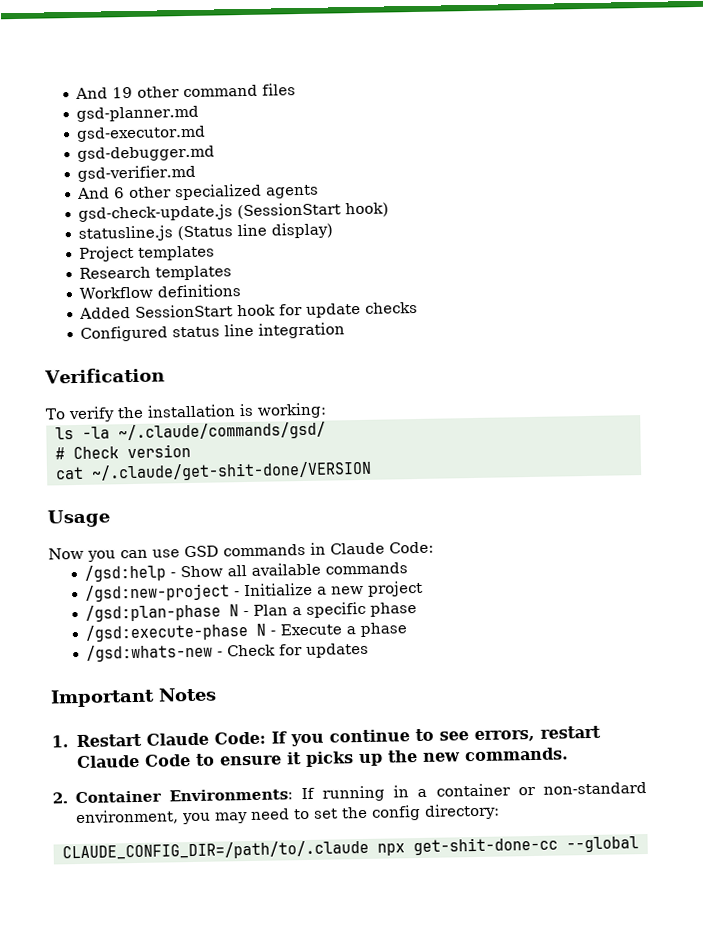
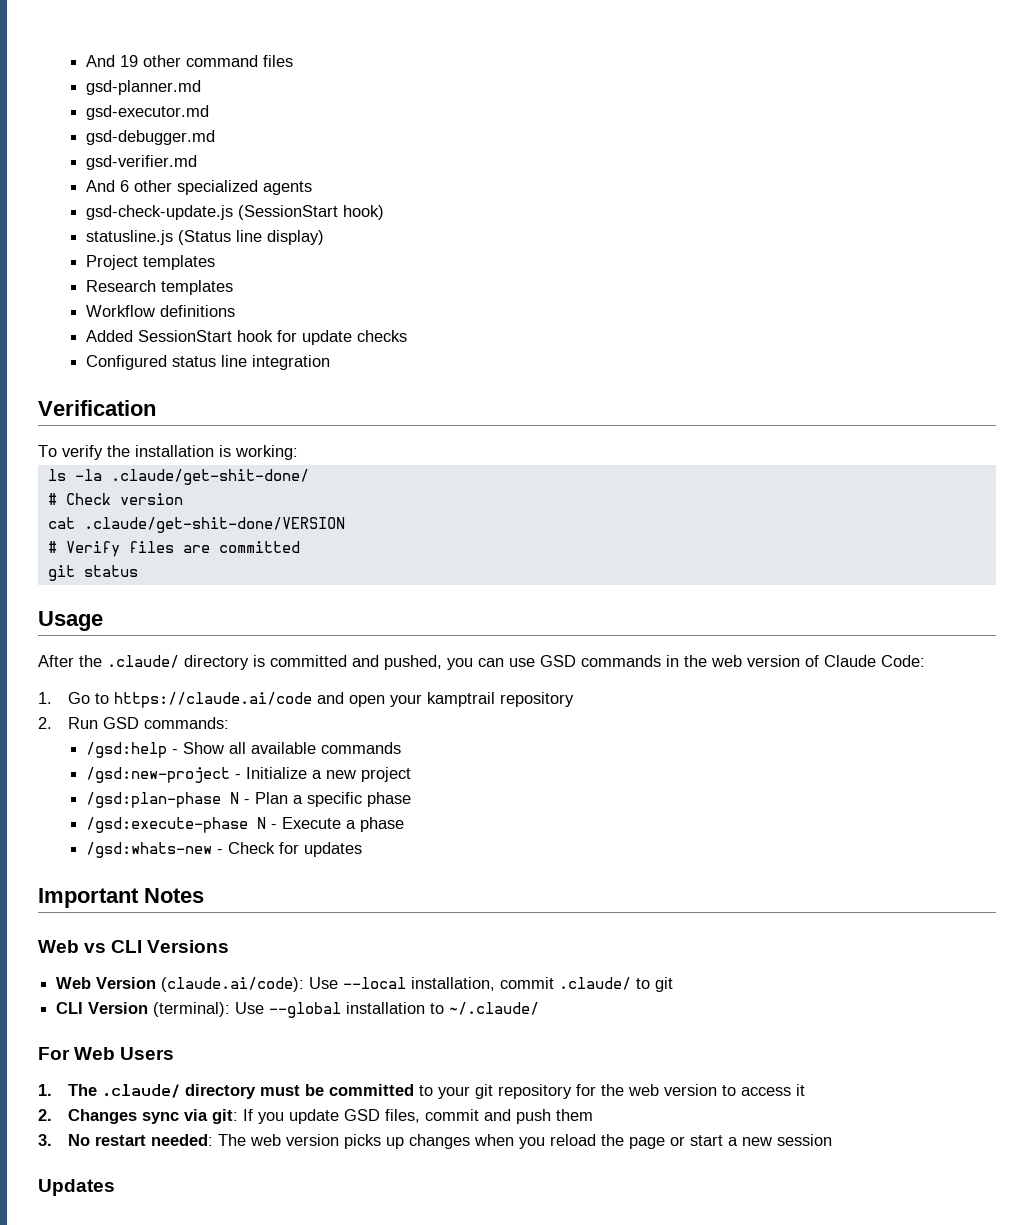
- ls -la ~/.claude/commands/gsd/
+ ls -la .claude/get-shit-done/
- cat ~/.claude/get-shit-done/VERSION
+ cat .claude/get-shit-done/VERSION
+ # Verify files are committed
+ git status
  Usage
- Now you can use GSD commands in Claude Code:
+ After the .claude/ directory is committed and pushed, you can use GSD commands in the web version of Claude Code:
+ 1. Go to https://claude.ai/code and open your kamptrail repository
+ 2. Run GSD commands:
- 1. Restart Claude Code: If you continue to see errors, restart Claude Code to ensure it picks up the new commands.
- 2. Container Environments: If running in a container or non-standard environment, you may need to set the config directory:
- CLAUDE_CONFIG_DIR=/path/to/.claude npx get-shit-done-cc --global
+ Web vs CLI Versions
+ Web Version (claude.ai/code): Use --local installation, commit .claude/ to git
+ CLI Version (terminal): Use --global installation to ~/.claude/
+ For Web Users
+ 1. The .claude/ directory must be committed to your git repository for the web version to access it
+ 2. Changes sync via git: If you update GSD files, commit and push them
+ 3. No restart needed: The web version picks up changes when you reload the page or start a new session
+ Updates

